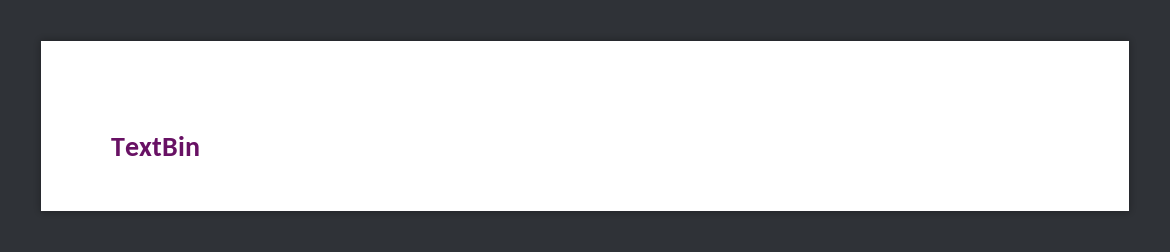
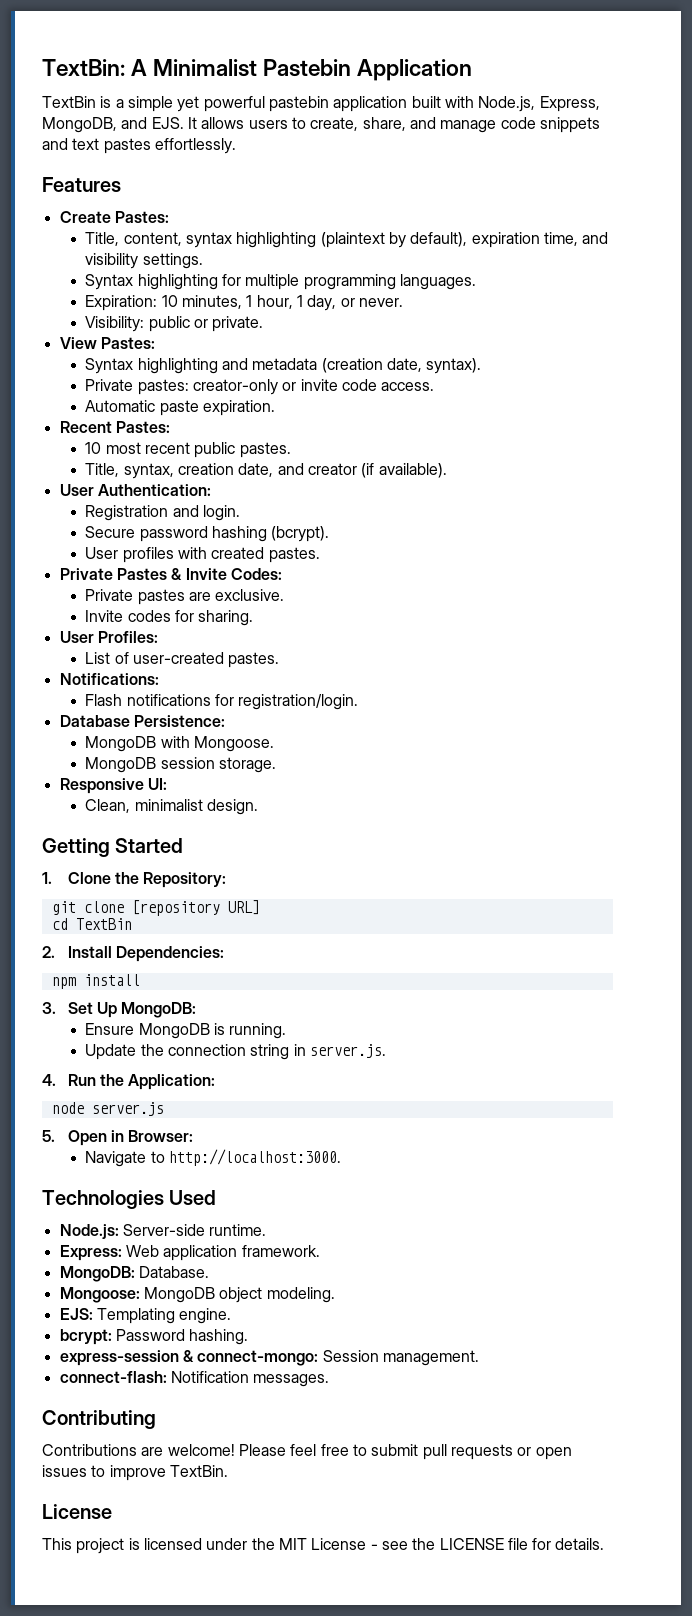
- TextBin
+ TextBin: A Minimalist Pastebin Application
+ TextBin is a simple yet powerful pastebin application built with Node.js, Express, MongoDB, and EJS. It allows users to create, share, and manage code snippets and text pastes effortlessly.
+ Features
+ Create Pastes:
+ Title, content, syntax highlighting (plaintext by default), expiration time, and visibility settings.
+ Syntax highlighting for multiple programming languages.
+ Expiration: 10 minutes, 1 hour, 1 day, or never.
+ Visibility: public or private.
+ View Pastes:
+ Syntax highlighting and metadata (creation date, syntax).
+ Private pastes: creator-only or invite code access.
+ Automatic paste expiration.
+ Recent Pastes:
+ 10 most recent public pastes.
+ Title, syntax, creation date, and creator (if available).
+ User Authentication:
+ Registration and login.
+ Secure password hashing (bcrypt).
+ User profiles with created pastes.
+ Private Pastes & Invite Codes:
+ Private pastes are exclusive.
+ Invite codes for sharing.
+ User Profiles:
+ List of user-created pastes.
+ Notifications:
+ Flash notifications for registration/login.
+ Database Persistence:
+ MongoDB with Mongoose.
+ MongoDB session storage.
+ Responsive UI:
+ Clean, minimalist design.
+ Getting Started
+ 1. Clone the Repository:
+ git clone [repository URL]
+ cd TextBin
+ 2. Install Dependencies:
+ npm install
+ 3. Set Up MongoDB:
+ Ensure MongoDB is running.
+ Update the connection string in server.js.
+ 4. Run the Application:
+ node server.js
+ 5. Open in Browser:
+ Navigate to http://localhost:3000.
+ Technologies Used
+ Node.js: Server-side runtime.
+ Express: Web application framework.
+ MongoDB: Database.
+ Mongoose: MongoDB object modeling.
+ EJS: Templating engine.
+ bcrypt: Password hashing.
+ express-session & connect-mongo: Session management.
+ connect-flash: Notification messages.
+ Contributing
+ Contributions are welcome! Please feel free to submit pull requests or open issues to improve TextBin.
+ License
+ This project is licensed under the MIT License - see the LICENSE file for details.

